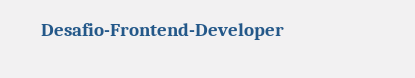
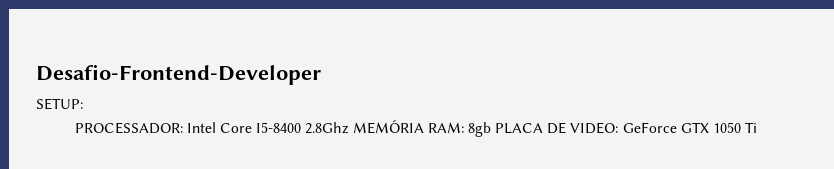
+ SETUP:
+ PROCESSADOR: Intel Core I5-8400 2.8Ghz MEMÓRIA RAM: 8gb PLACA DE VIDEO: GeForce GTX 1050 Ti

